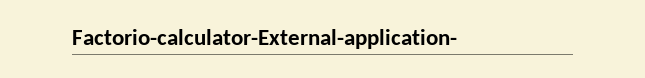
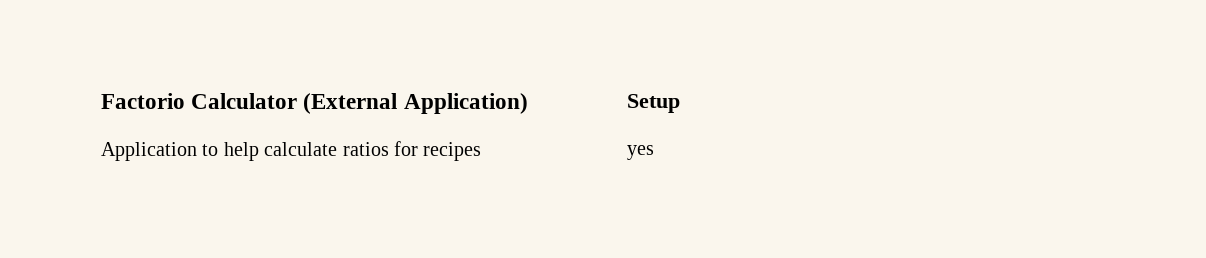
- Factorio-calculator-External-application-
+ Factorio Calculator (External Application)
+ Application to help calculate ratios for recipes
+ Setup
+ yes

